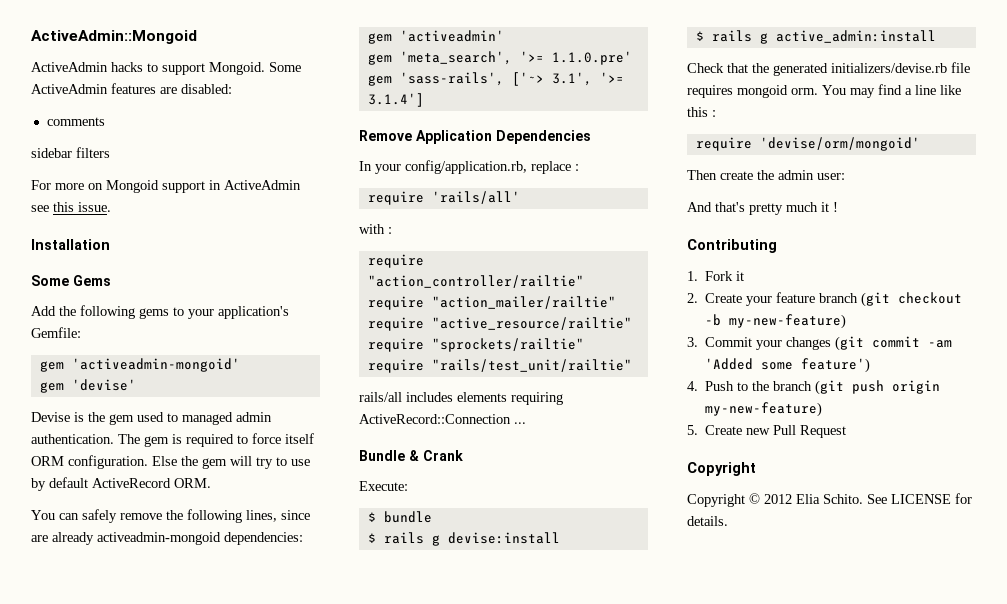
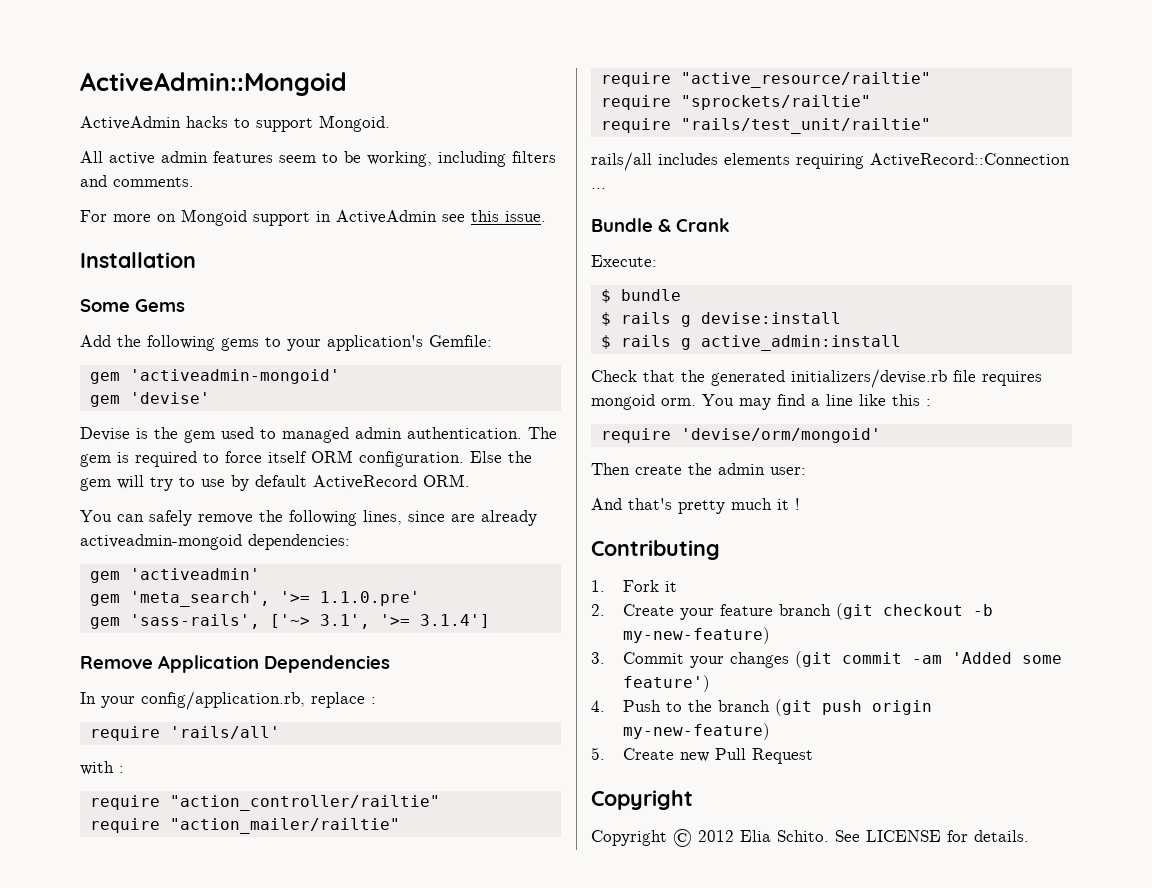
- ActiveAdmin hacks to support Mongoid. Some ActiveAdmin features are disabled:
- comments
- sidebar filters
+ ActiveAdmin hacks to support Mongoid.
+ All active admin features seem to be working, including filters and comments.

